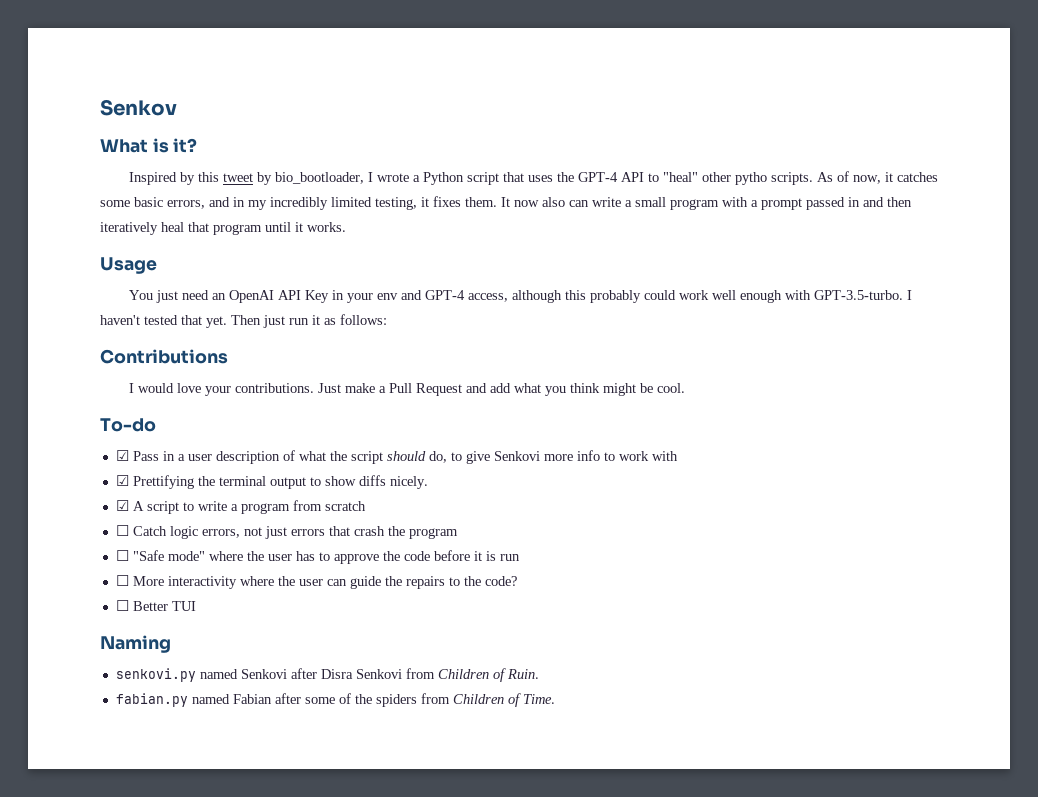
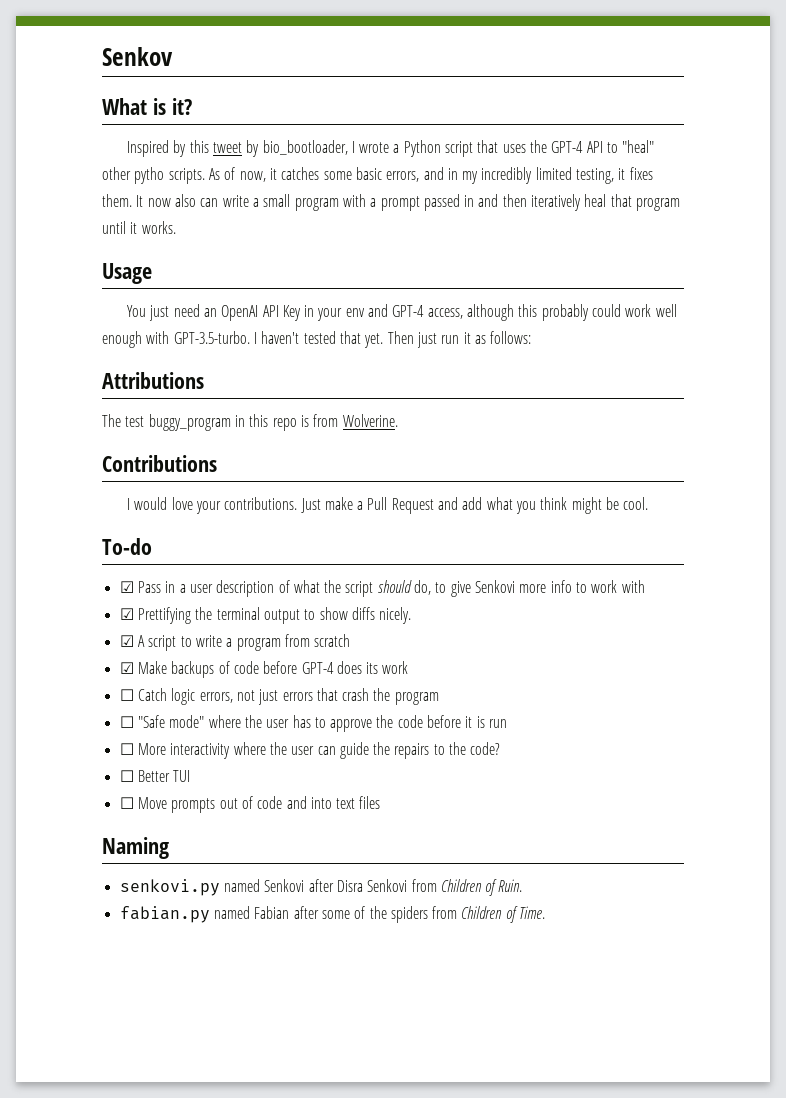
+ Attributions
+ The test buggy_program in this repo is from Wolverine.
+ ☑ Make backups of code before GPT-4 does its work
+ ☐ Move prompts out of code and into text files

